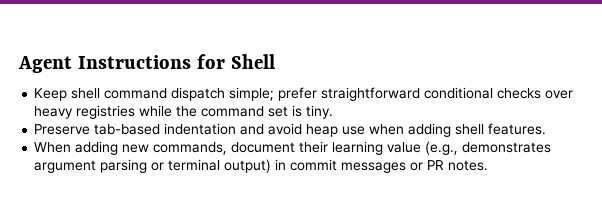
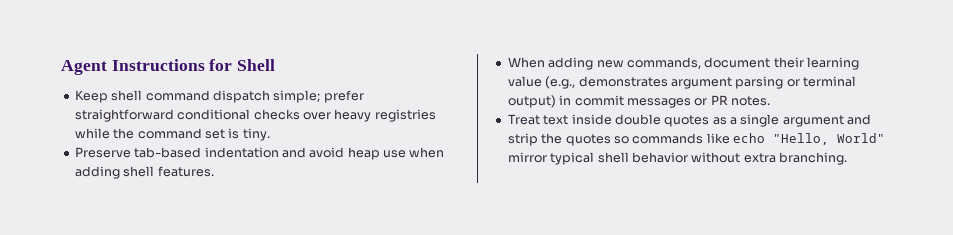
+ Treat text inside double quotes as a single argument and strip the quotes so commands like echo "Hello, World" mirror typical shell behavior without extra branching.

